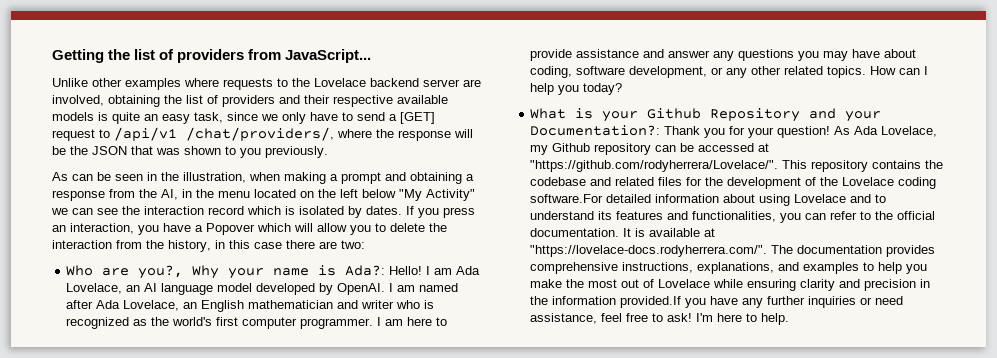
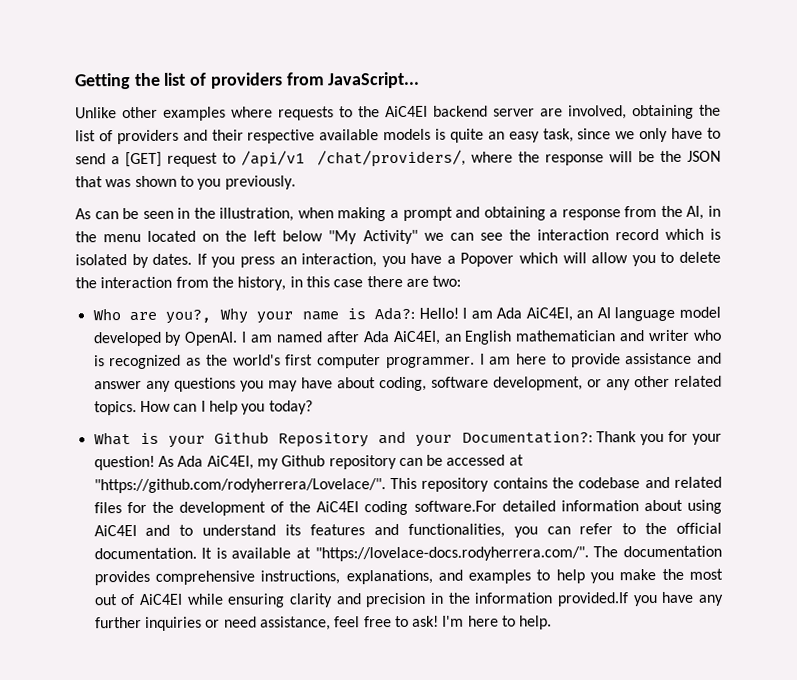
- Unlike other examples where requests to the Lovelace backend server are involved, obtaining the list of providers and their respective available models is quite an easy task, since we only have to send a [GET] request to /api/v1 /chat/providers/, where the response will be the JSON that was shown to you previously.
+ Unlike other examples where requests to the AiC4EI backend server are involved, obtaining the list of providers and their respective available models is quite an easy task, since we only have to send a [GET] request to /api/v1 /chat/providers/, where the response will be the JSON that was shown to you previously.
- I am Ada Lovelace, an AI language model developed by OpenAI.
+ I am Ada AiC4EI, an AI language model developed by OpenAI.
- I am named after Ada Lovelace, an English mathematician and writer who is recognized as the world's first computer programmer.
+ I am named after Ada AiC4EI, an English mathematician and writer who is recognized as the world's first computer programmer.
- As Ada Lovelace, my Github repository can be accessed at "https://github.com/rodyherrera/Lovelace/". This repository contains the codebase and related files for the development of the Lovelace coding software.For detailed information about using Lovelace and to understand its features and functionalities, you can refer to the official documentation.
+ As Ada AiC4EI, my Github repository can be accessed at "https://github.com/rodyherrera/Lovelace/". This repository contains the codebase and related files for the development of the AiC4EI coding software.For detailed information about using AiC4EI and to understand its features and functionalities, you can refer to the official documentation.
- It is available at "https://lovelace-docs.rodyherrera.com/". The documentation provides comprehensive instructions, explanations, and examples to help you make the most out of Lovelace while ensuring clarity and precision in the information provided.If you have any further inquiries or need assistance, feel free to ask!
+ It is available at "https://lovelace-docs.rodyherrera.com/". The documentation provides comprehensive instructions, explanations, and examples to help you make the most out of AiC4EI while ensuring clarity and precision in the information provided.If you have any further inquiries or need assistance, feel free to ask!

